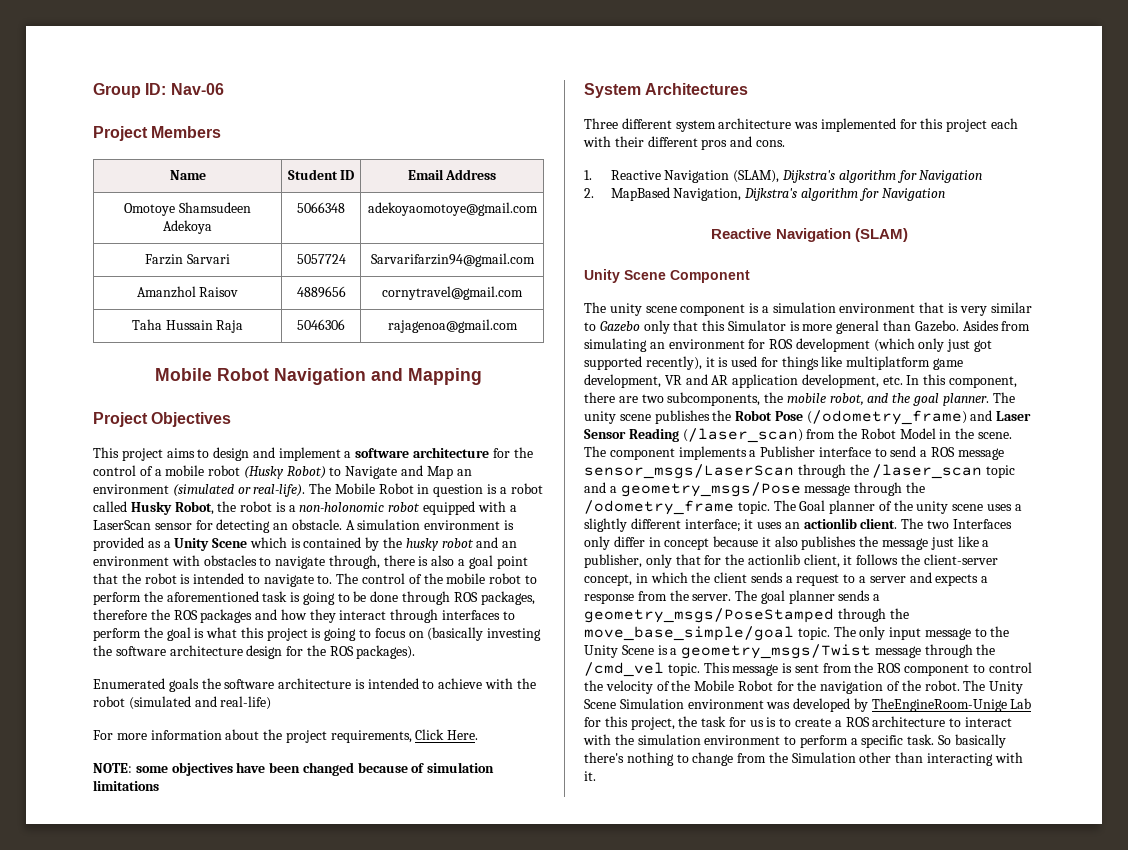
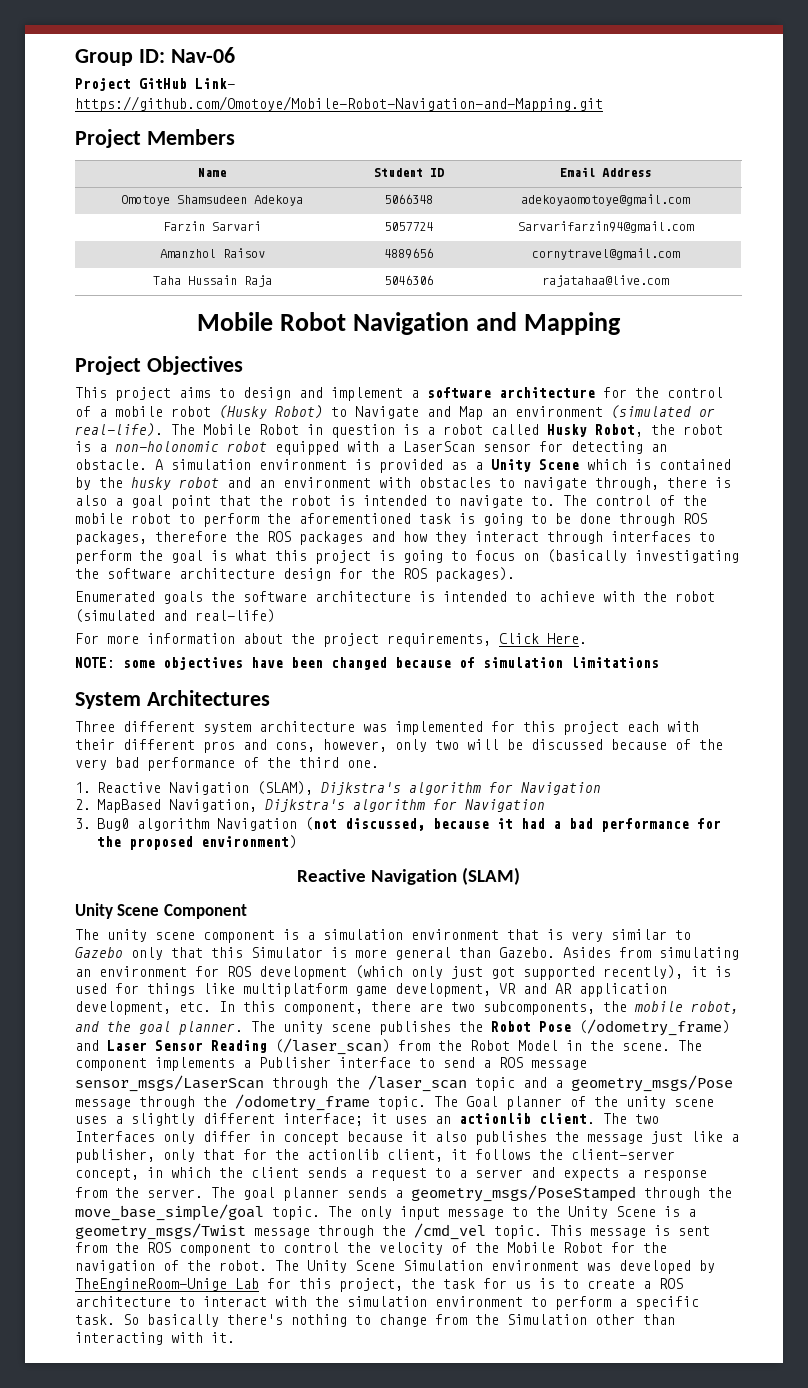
+ Project GitHub Link- https://github.com/Omotoye/Mobile-Robot-Navigation-and-Mapping.git
- Taha Hussain Raja | 5046306 | rajagenoa@gmail.com
+ Taha Hussain Raja | 5046306 | rajatahaa@live.com
- The control of the mobile robot to perform the aforementioned task is going to be done through ROS packages, therefore the ROS packages and how they interact through interfaces to perform the goal is what this project is going to focus on (basically investing the software architecture design for the ROS packages).
+ The control of the mobile robot to perform the aforementioned task is going to be done through ROS packages, therefore the ROS packages and how they interact through interfaces to perform the goal is what this project is going to focus on (basically investigating the software architecture design for the ROS packages).
- Three different system architecture was implemented for this project each with their different pros and cons.
+ Three different system architecture was implemented for this project each with their different pros and cons, however, only two will be discussed because of the very bad performance of the third one.
+ 3. Bug0 algorithm Navigation (not discussed, because it had a bad performance for the proposed environment)

